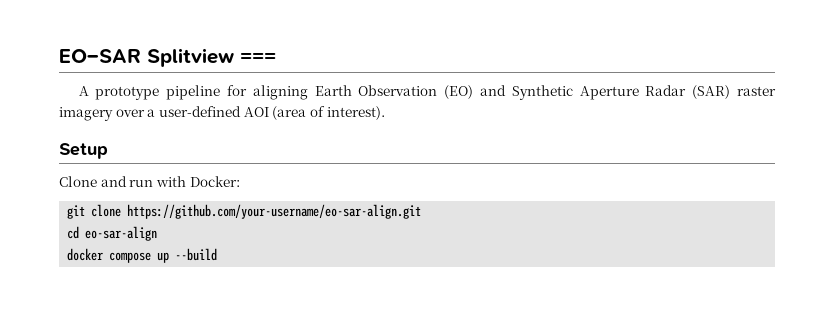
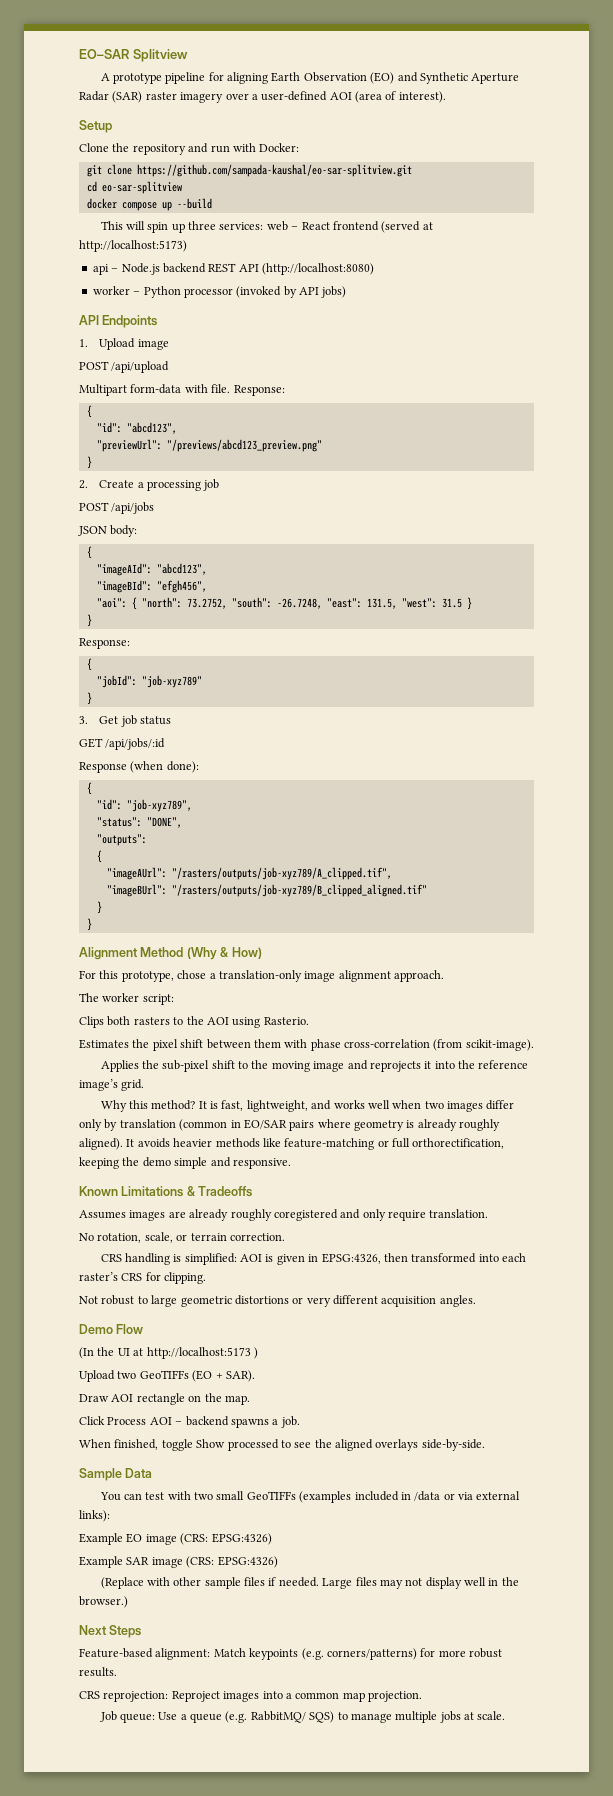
- EO–SAR Splitview ===
+ EO–SAR Splitview
- Clone and run with Docker:
+ Clone the repository and run with Docker:
- git clone https://github.com/your-username/eo-sar-align.git
+ git clone https://github.com/sampada-kaushal/eo-sar-splitview.git
- cd eo-sar-align
+ cd eo-sar-splitview
+ This will spin up three services: web – React frontend (served at http://localhost:5173)
+ api – Node.js backend REST API (http://localhost:8080)
+ worker – Python processor (invoked by API jobs)
+ API Endpoints
+ 1. Upload image
+ POST /api/upload
+ Multipart form-data with file. Response:
+ {
+ "id": "abcd123",
+ "previewUrl": "/previews/abcd123_preview.png"
+ }
+ 2. Create a processing job
+ POST /api/jobs
+ JSON body:
+ {
+ "imageAId": "abcd123",
+ "imageBId": "efgh456",
+ "aoi": { "north": 73.2752, "south": -26.7248, "east": 131.5, "west": 31.5 }
+ }
+ Response:
+ {
+ "jobId": "job-xyz789"
+ }
+ 3. Get job status
+ GET /api/jobs/:id
+ Response (when done):
+ {
+ "id": "job-xyz789",
+ "status": "DONE",
+ "outputs":
+ {
+ "imageAUrl": "/rasters/outputs/job-xyz789/A_clipped.tif",
+ "imageBUrl": "/rasters/outputs/job-xyz789/B_clipped_aligned.tif"
+ }
+ }
+ Alignment Method (Why & How)
+ For this prototype, chose a translation-only image alignment approach.
+ The worker script:
+ Clips both rasters to the AOI using Rasterio.
+ Estimates the pixel shift between them with phase cross-correlation (from scikit-image).
+ Applies the sub-pixel shift to the moving image and reprojects it into the reference image’s grid.
+ Why this method? It is fast, lightweight, and works well when two images differ only by translation (common in EO/SAR pairs where geometry is already roughly aligned). It avoids heavier methods like feature-matching or full orthorectification, keeping the demo simple and responsive.
+ Known Limitations & Tradeoffs
+ Assumes images are already roughly coregistered and only require translation.
+ No rotation, scale, or terrain correction.
+ CRS handling is simplified: AOI is given in EPSG:4326, then transformed into each raster’s CRS for clipping.
+ Not robust to large geometric distortions or very different acquisition angles.
+ Demo Flow
+ (In the UI at http://localhost:5173 )
+ Upload two GeoTIFFs (EO + SAR).
+ Draw AOI rectangle on the map.
+ Click Process AOI – backend spawns a job.
+ When finished, toggle Show processed to see the aligned overlays side-by-side.
+ Sample Data
+ You can test with two small GeoTIFFs (examples included in /data or via external links):
+ Example EO image (CRS: EPSG:4326)
+ Example SAR image (CRS: EPSG:4326)
+ (Replace with other sample files if needed. Large files may not display well in the browser.)
+ Next Steps
+ Feature-based alignment: Match keypoints (e.g. corners/patterns) for more robust results.
+ CRS reprojection: Reproject images into a common map projection.
+ Job queue: Use a queue (e.g. RabbitMQ/ SQS) to manage multiple jobs at scale.

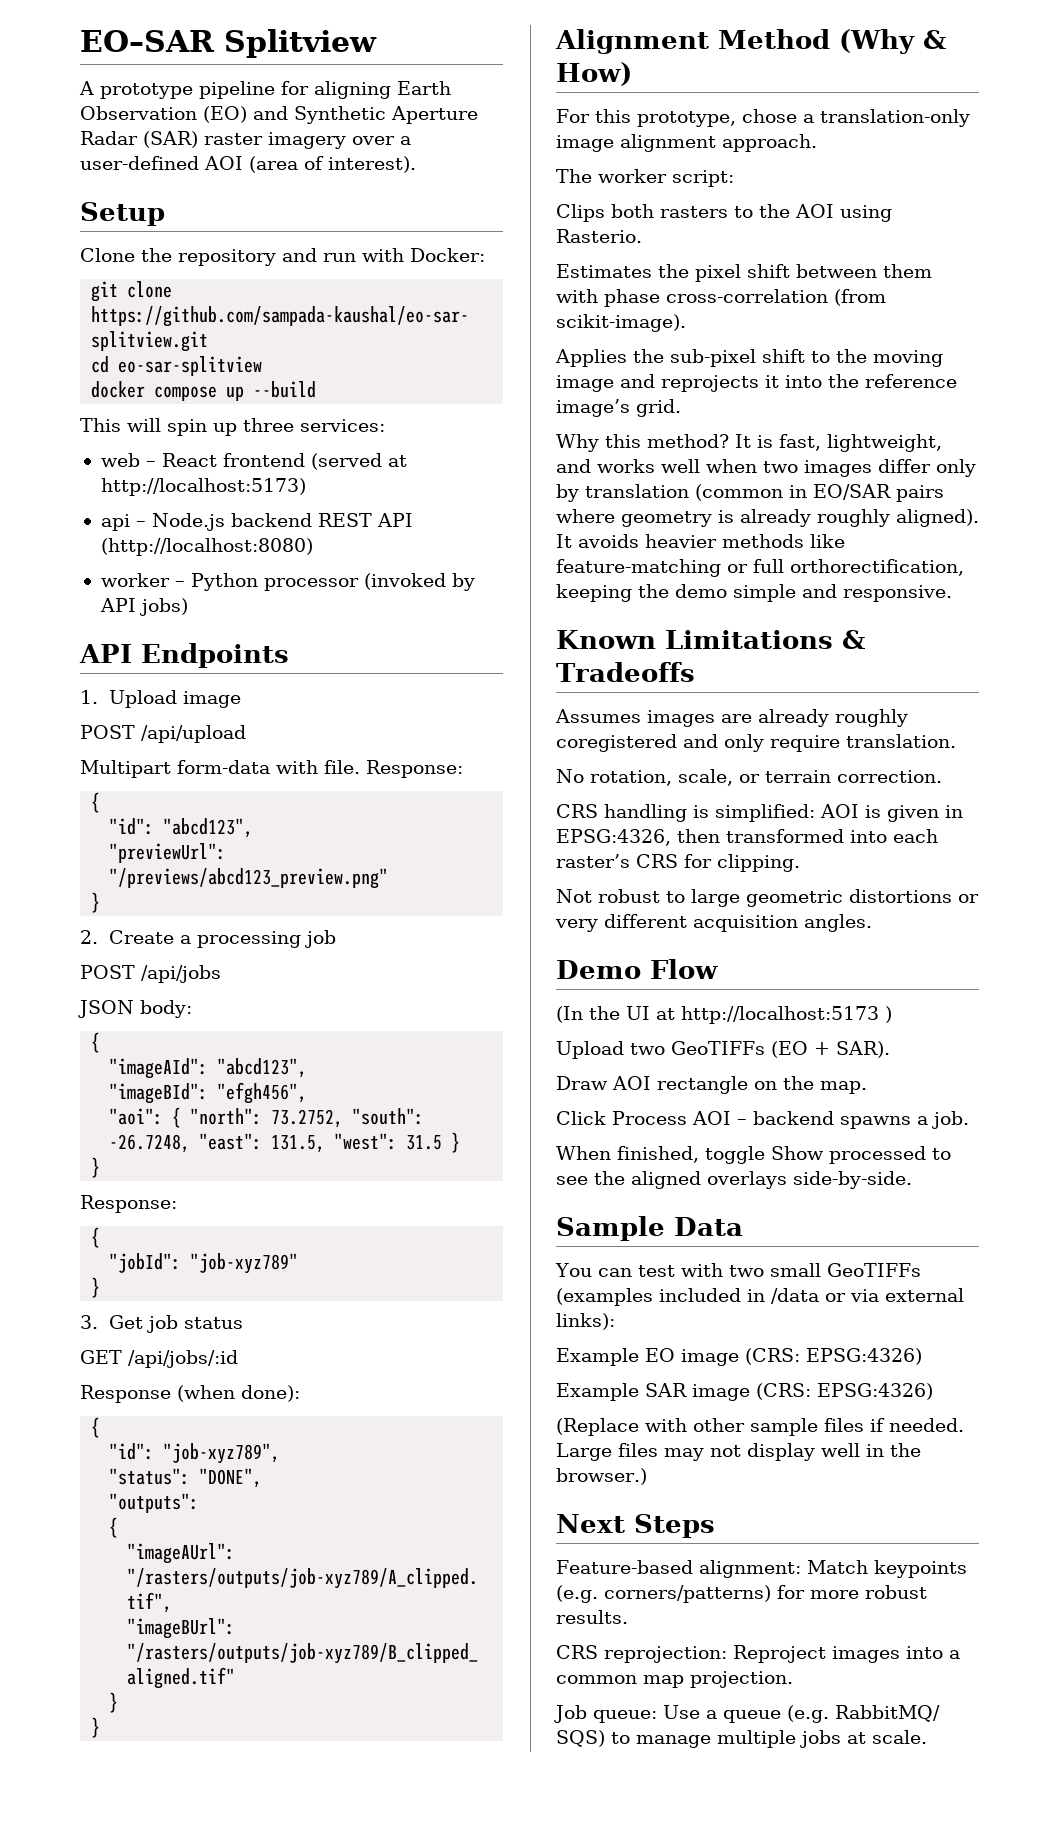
- This will spin up three services: web – React frontend (served at http://localhost:5173)
+ This will spin up three services:
+ web – React frontend (served at http://localhost:5173)

